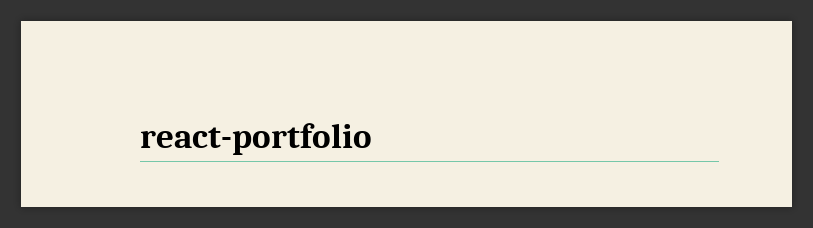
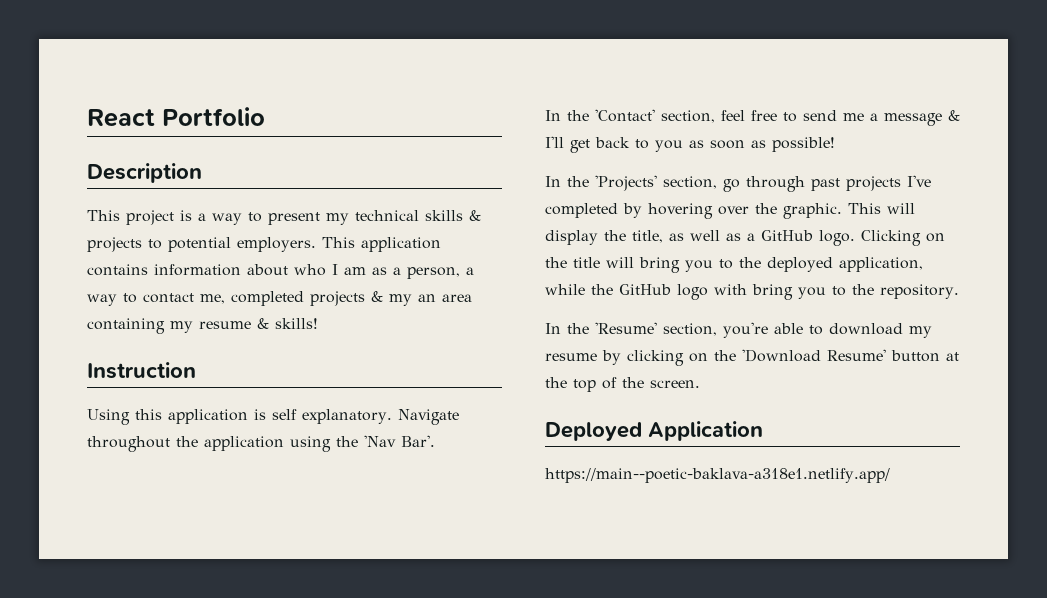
- react-portfolio
+ React Portfolio
+ Description
+ This project is a way to present my technical skills & projects to potential employers. This application contains information about who I am as a person, a way to contact me, completed projects & my an area containing my resume & skills!
+ Instruction
+ Using this application is self explanatory. Navigate throughout the application using the 'Nav Bar'.
+ In the 'Contact' section, feel free to send me a message & I'll get back to you as soon as possible!
+ In the 'Projects' section, go through past projects I've completed by hovering over the graphic. This will display the title, as well as a GitHub logo. Clicking on the title will bring you to the deployed application, while the GitHub logo with bring you to the repository.
+ In the 'Resume' section, you're able to download my resume by clicking on the 'Download Resume' button at the top of the screen.
+ Deployed Application
+ https://main--poetic-baklava-a318e1.netlify.app/

